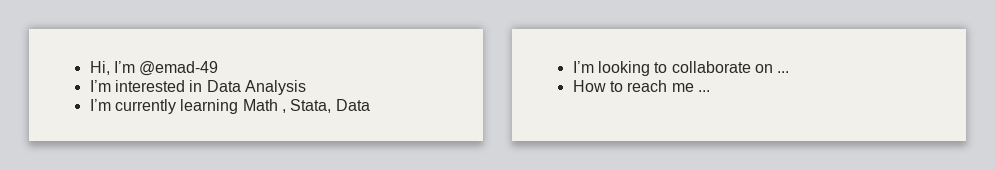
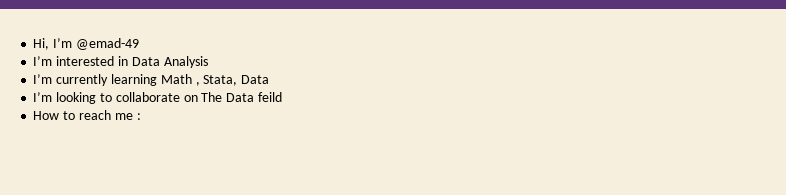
- I’m looking to collaborate on ...
+ I’m looking to collaborate on The Data feild
- How to reach me ...
+ How to reach me :

